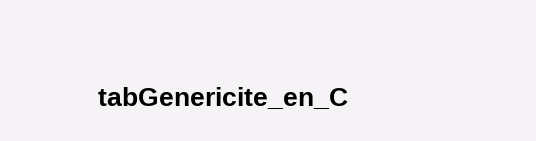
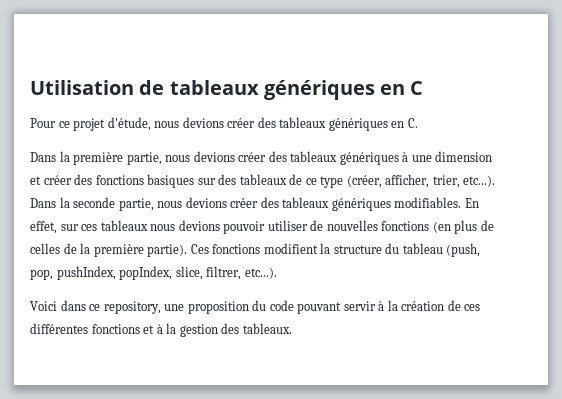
- tabGenericite_en_C
+ Utilisation de tableaux génériques en C
+ Pour ce projet d'étude, nous devions créer des tableaux génériques en C.
+ Dans la première partie, nous devions créer des tableaux génériques à une dimension et créer des fonctions basiques sur des tableaux de ce type (créer, afficher, trier, etc...). Dans la seconde partie, nous devions créer des tableaux génériques modifiables. En effet, sur ces tableaux nous devions pouvoir utiliser de nouvelles fonctions (en plus de celles de la première partie). Ces fonctions modifient la structure du tableau (push, pop, pushIndex, popIndex, slice, filtrer, etc...).
+ Voici dans ce repository, une proposition du code pouvant servir à la création de ces différentes fonctions et à la gestion des tableaux.

